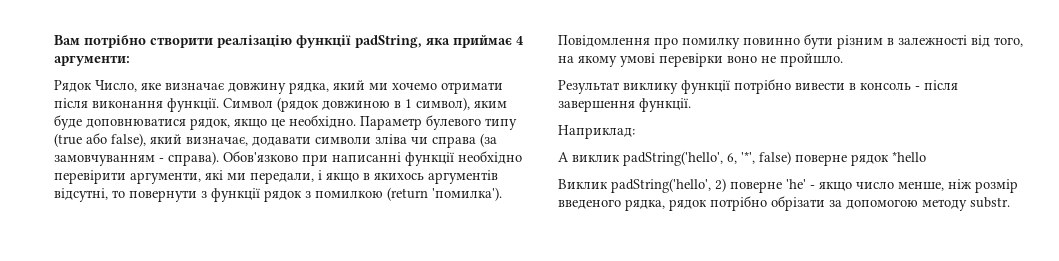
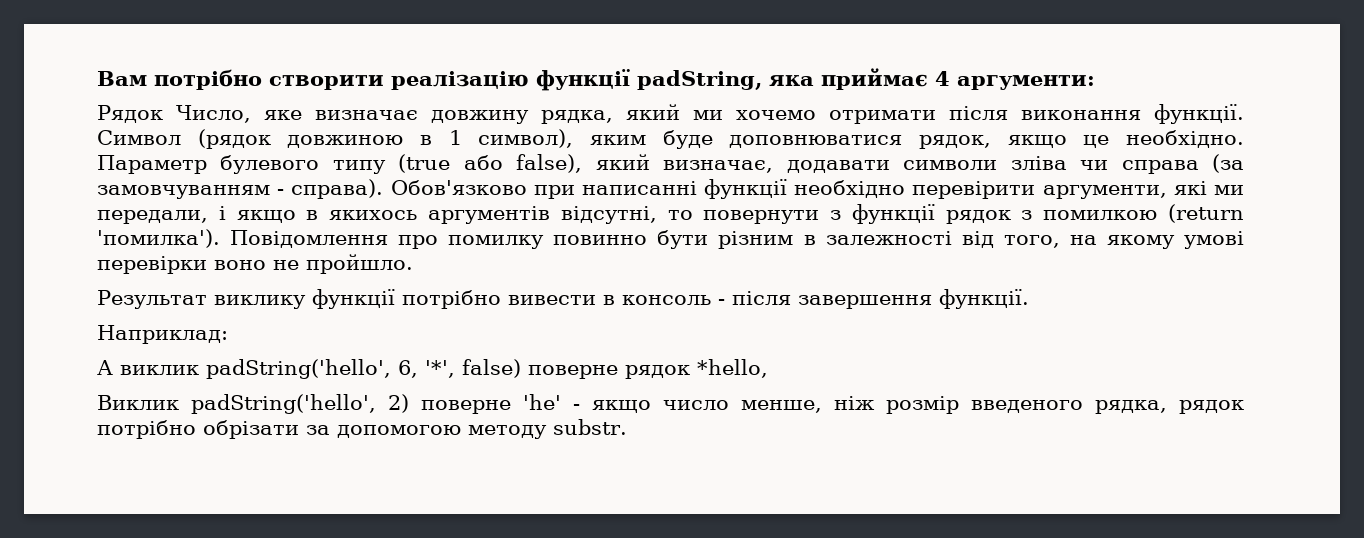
- А виклик padString('hello', 6, '*', false) поверне рядок *hello
+ А виклик padString('hello', 6, '*', false) поверне рядок *hello,

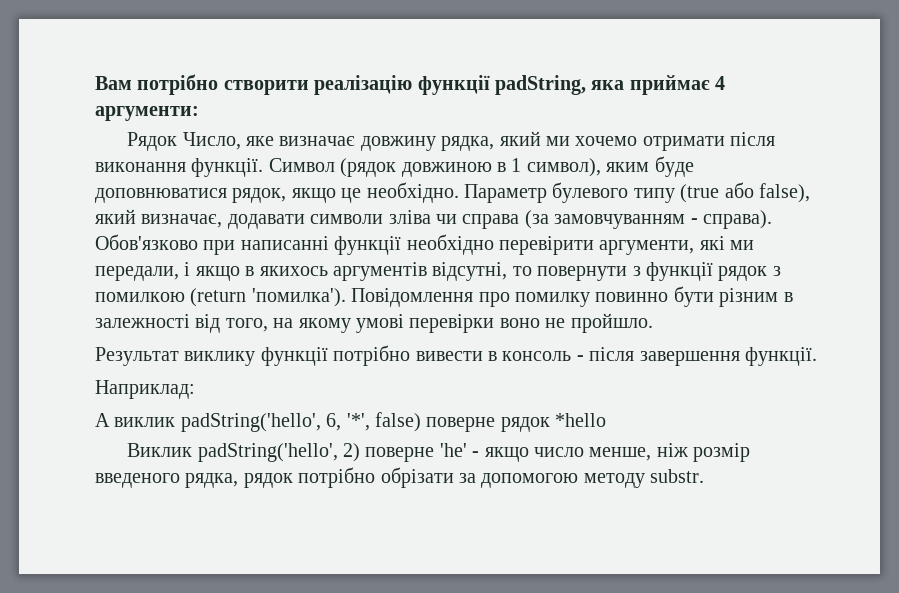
- А виклик padString('hello', 6, '*', false) поверне рядок *hello,
+ А виклик padString('hello', 6, '*', false) поверне рядок *hello

